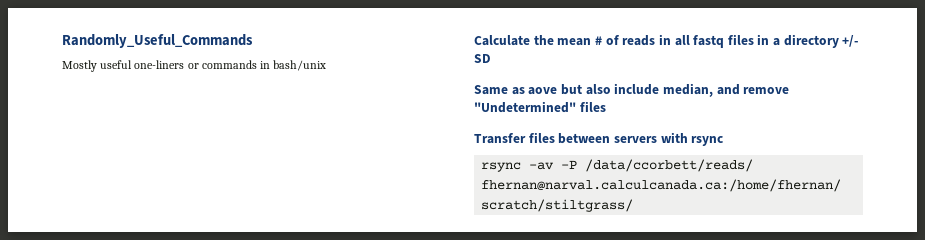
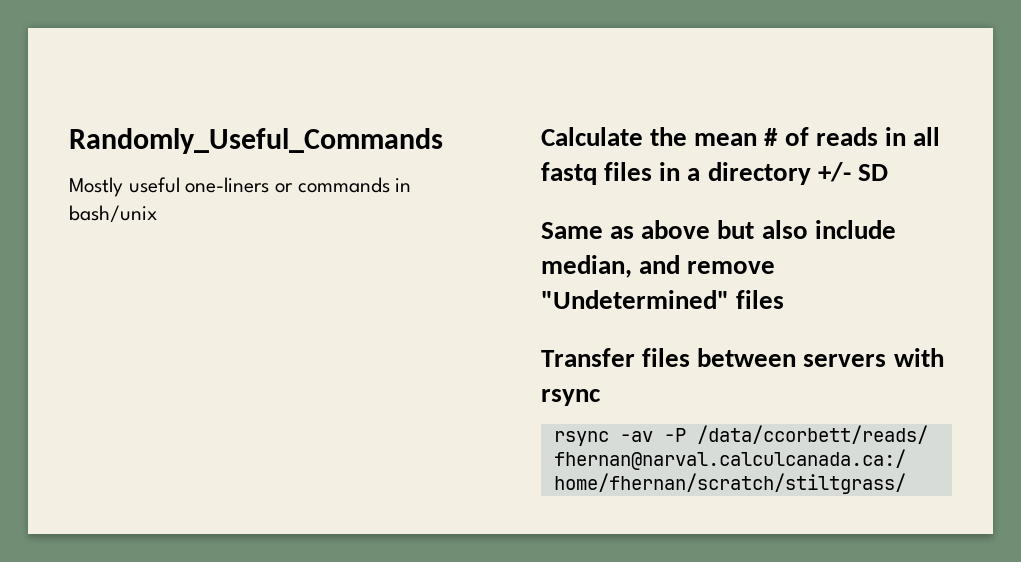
- Same as aove but also include median, and remove "Undetermined" files
+ Same as above but also include median, and remove "Undetermined" files

